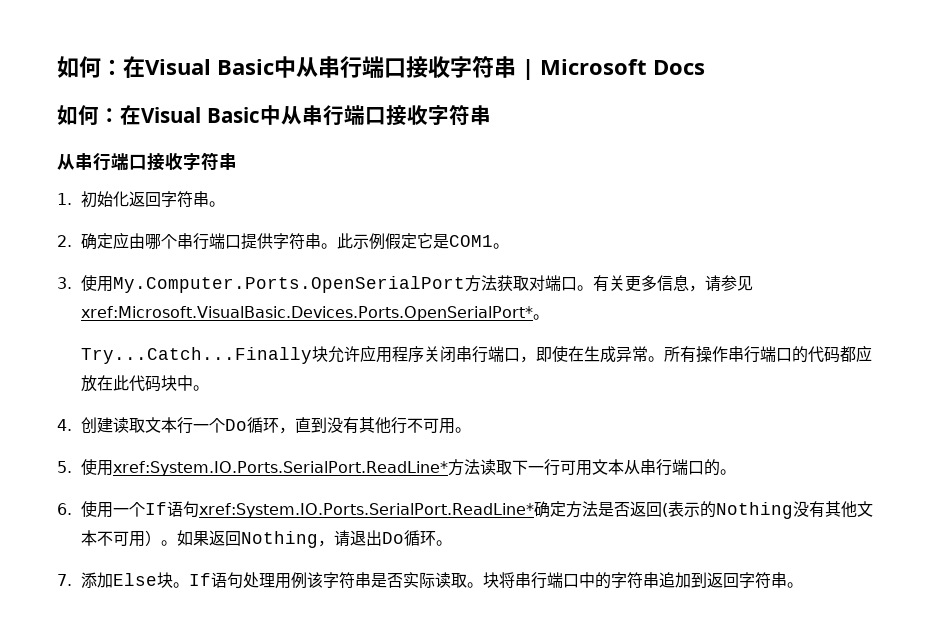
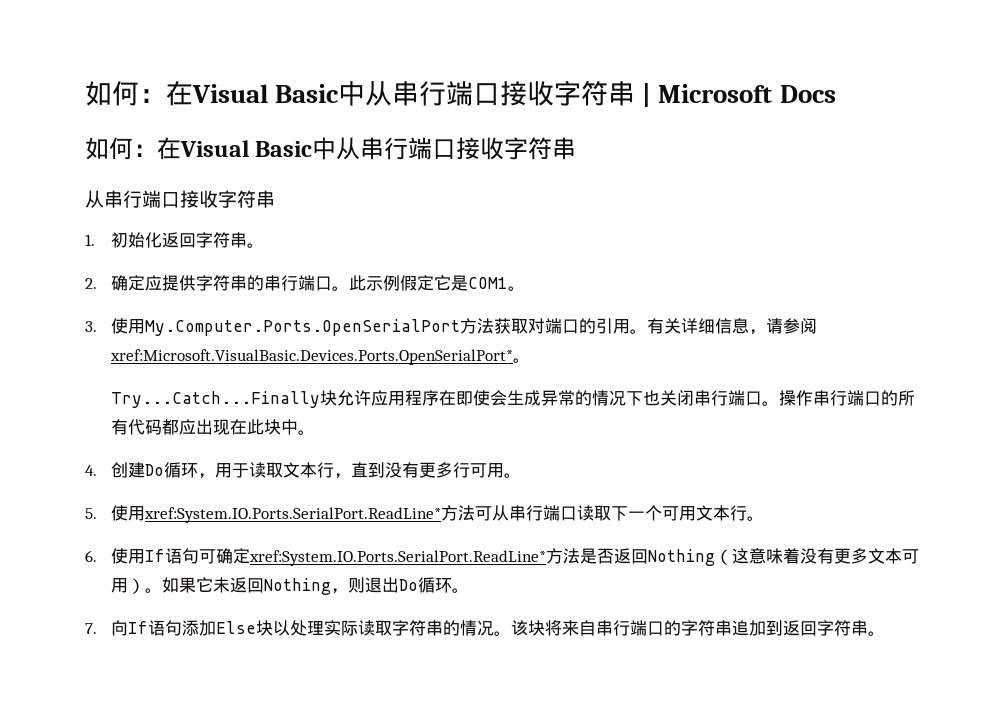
- 2.确定应由哪个串行端口提供字符串。
+ 2.确定应提供字符串的串行端口。
- 3.使用My.Computer.Ports.OpenSerialPort方法获取对端口。有关更多信息，请参见xref:Microsoft.VisualBasic.Devices.Ports.OpenSerialPort*。
+ 3.使用My.Computer.Ports.OpenSerialPort方法获取对端口的引用。有关详细信息，请参阅xref:Microsoft.VisualBasic.Devices.Ports.OpenSerialPort*。
- Try...Catch...Finally块允许应用程序关闭串行端口，即使在生成异常。所有操作串行端口的代码都应放在此代码块中。
+ Try...Catch...Finally块允许应用程序在即使会生成异常的情况下也关闭串行端口。操作串行端口的所有代码都应出现在此块中。
- 4.创建读取文本行一个Do循环，直到没有其他行不可用。
+ 4.创建Do循环，用于读取文本行，直到没有更多行可用。
- 5.使用xref:System.IO.Ports.SerialPort.ReadLine*方法读取下一行可用文本从串行端口的。
+ 5.使用xref:System.IO.Ports.SerialPort.ReadLine*方法可从串行端口读取下一个可用文本行。
- 6.使用一个If语句xref:System.IO.Ports.SerialPort.ReadLine*确定方法是否返回(表示的Nothing没有其他文本不可用）。
+ 6.使用If语句可确定xref:System.IO.Ports.SerialPort.ReadLine*方法是否返回Nothing（这意味着没有更多文本可用）。
- 如果返回Nothing，请退出Do循环。
+ 如果它未返回Nothing，则退出Do循环。
- 7.添加Else块。If语句处理用例该字符串是否实际读取。块将串行端口中的字符串追加到返回字符串。
+ 7.向If语句添加Else块以处理实际读取字符串的情况。该块将来自串行端口的字符串追加到返回字符串。

